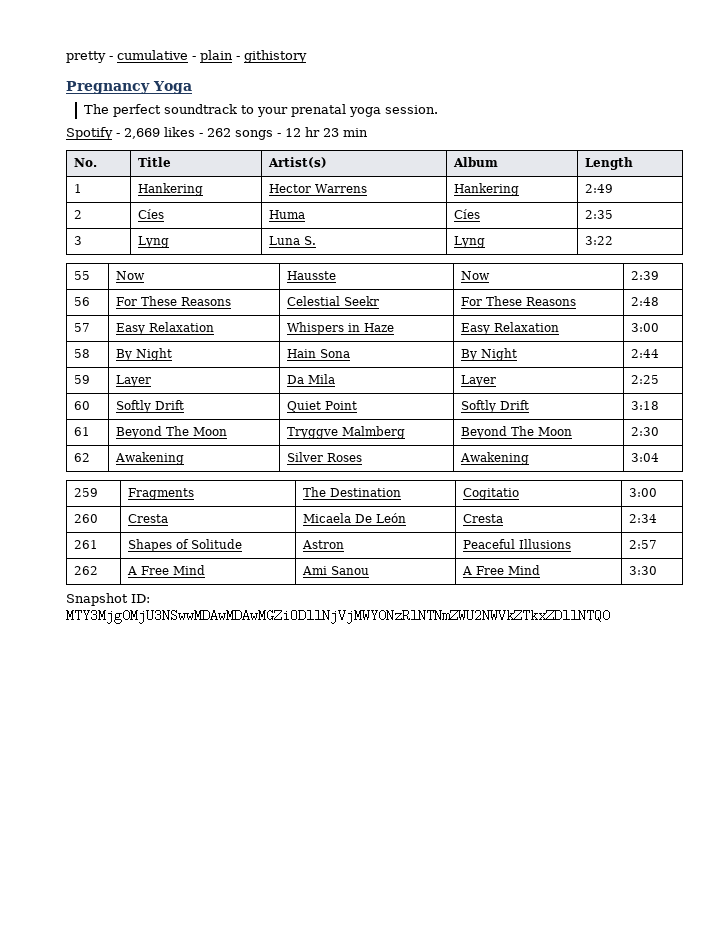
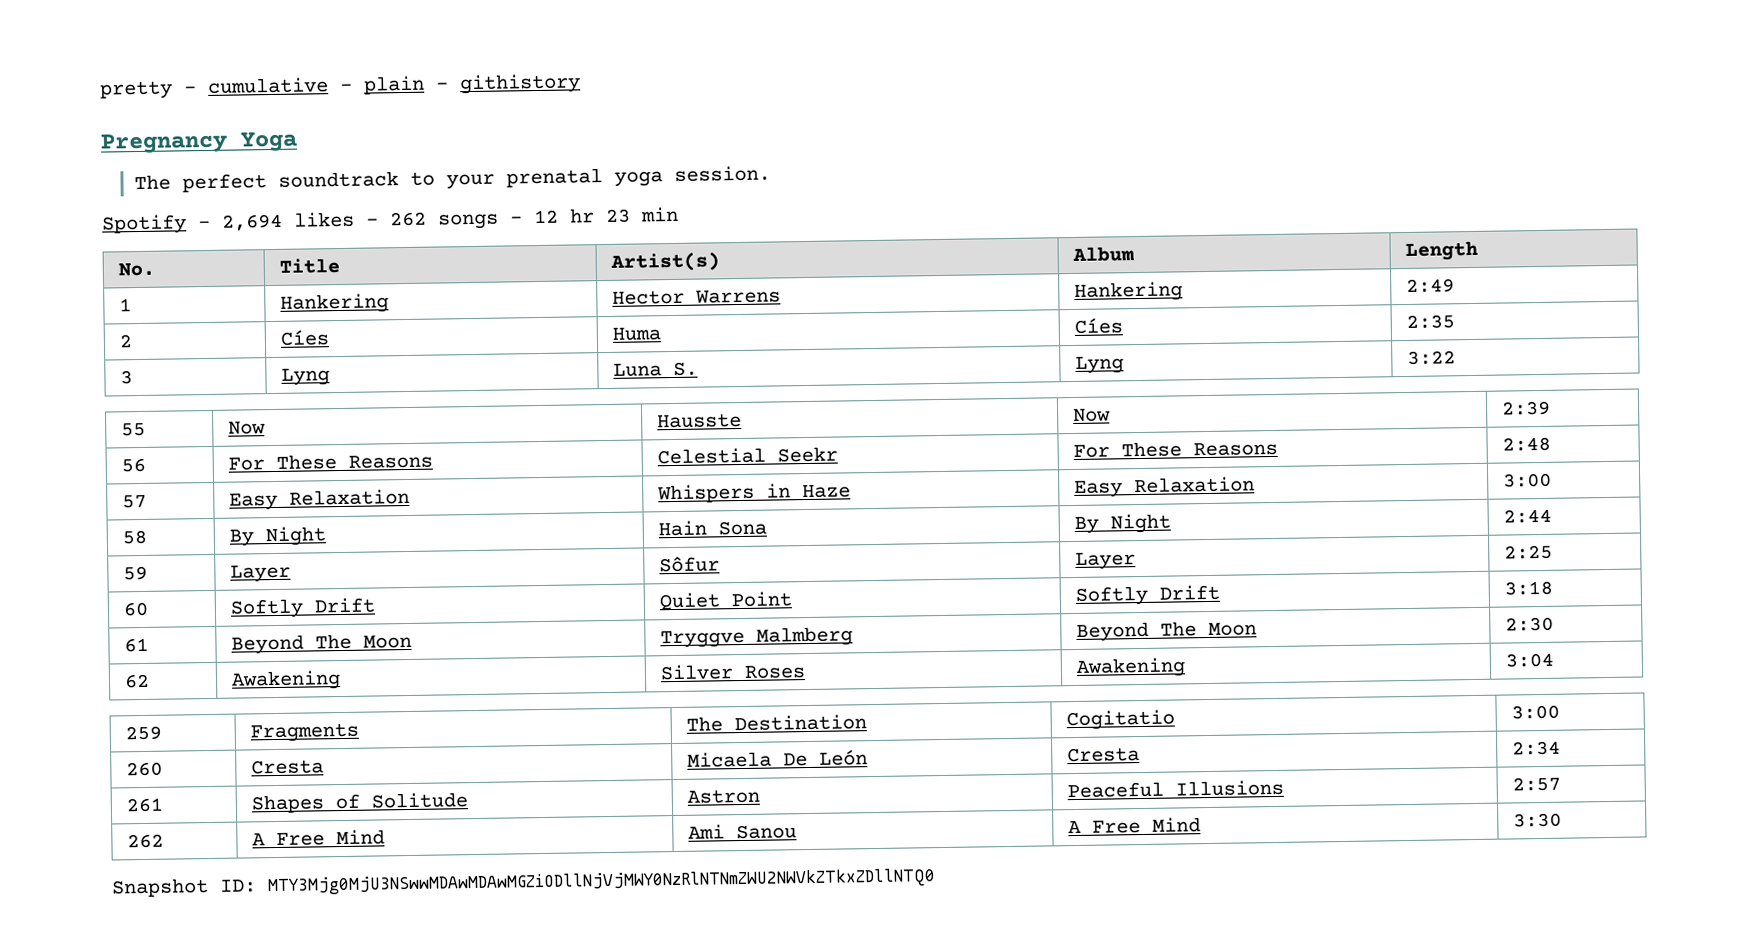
- Spotify - 2,669 likes - 262 songs - 12 hr 23 min
+ Spotify - 2,694 likes - 262 songs - 12 hr 23 min
- 59 | Layer | Da Mila | Layer | 2:25
+ 59 | Layer | Sôfur | Layer | 2:25

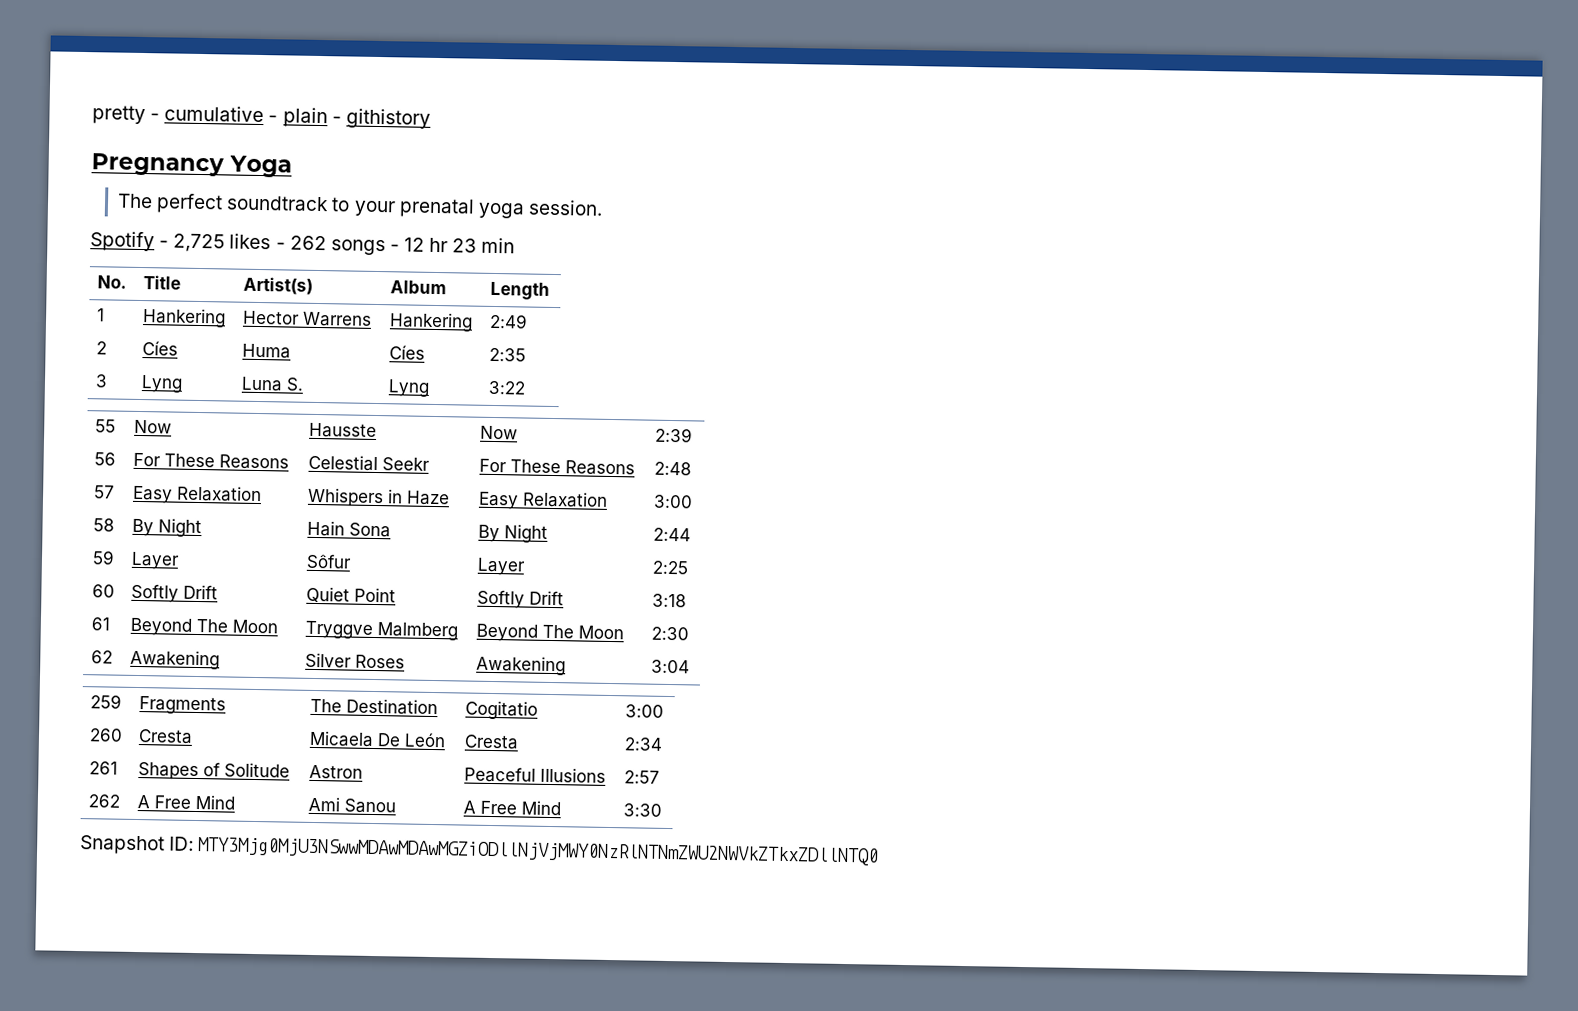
- Spotify - 2,694 likes - 262 songs - 12 hr 23 min
+ Spotify - 2,725 likes - 262 songs - 12 hr 23 min

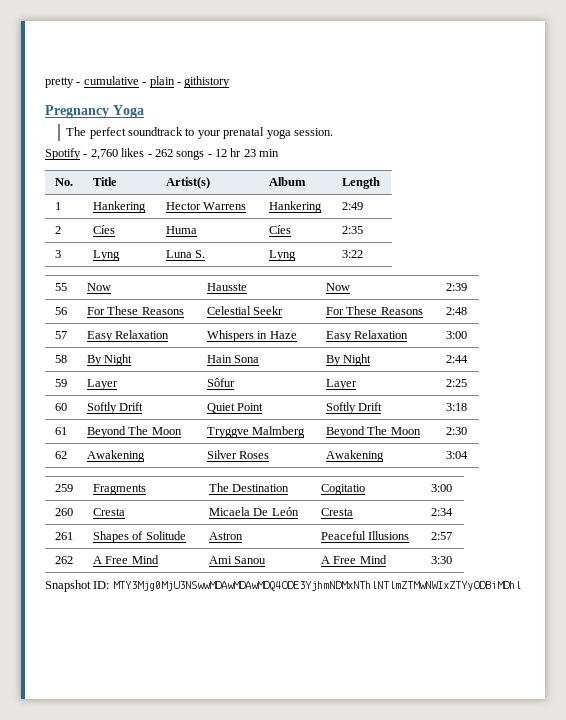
- Spotify - 2,725 likes - 262 songs - 12 hr 23 min
+ Spotify - 2,760 likes - 262 songs - 12 hr 23 min
- Snapshot ID: MTY3Mjg0MjU3NSwwMDAwMDAwMGZiODllNjVjMWY0NzRlNTNmZWU2NWVkZTkxZDllNTQ0
+ Snapshot ID: MTY3Mjg0MjU3NSwwMDAwMDAwMDQ4ODE3YjhmNDMxNThlNTlmZTMwNWIxZTYyODBiMDhl

